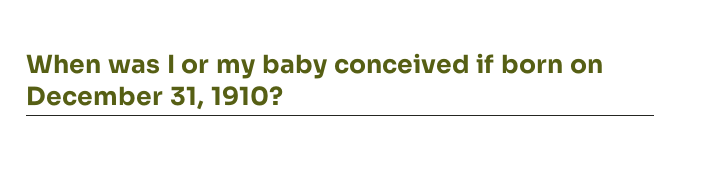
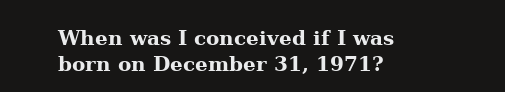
- When was I or my baby conceived if born on December 31, 1910?
+ When was I conceived if I was born on December 31, 1971?

